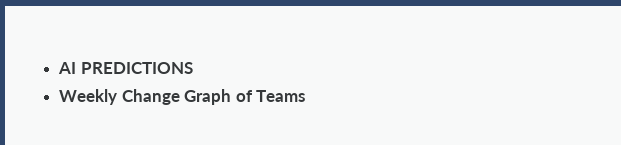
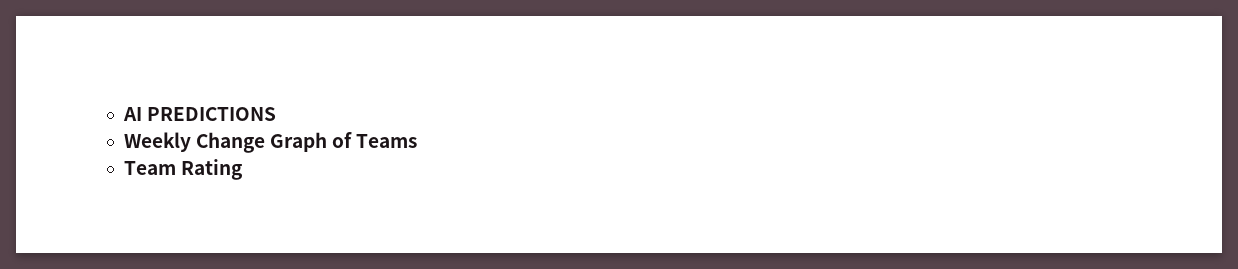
+ Team Rating

